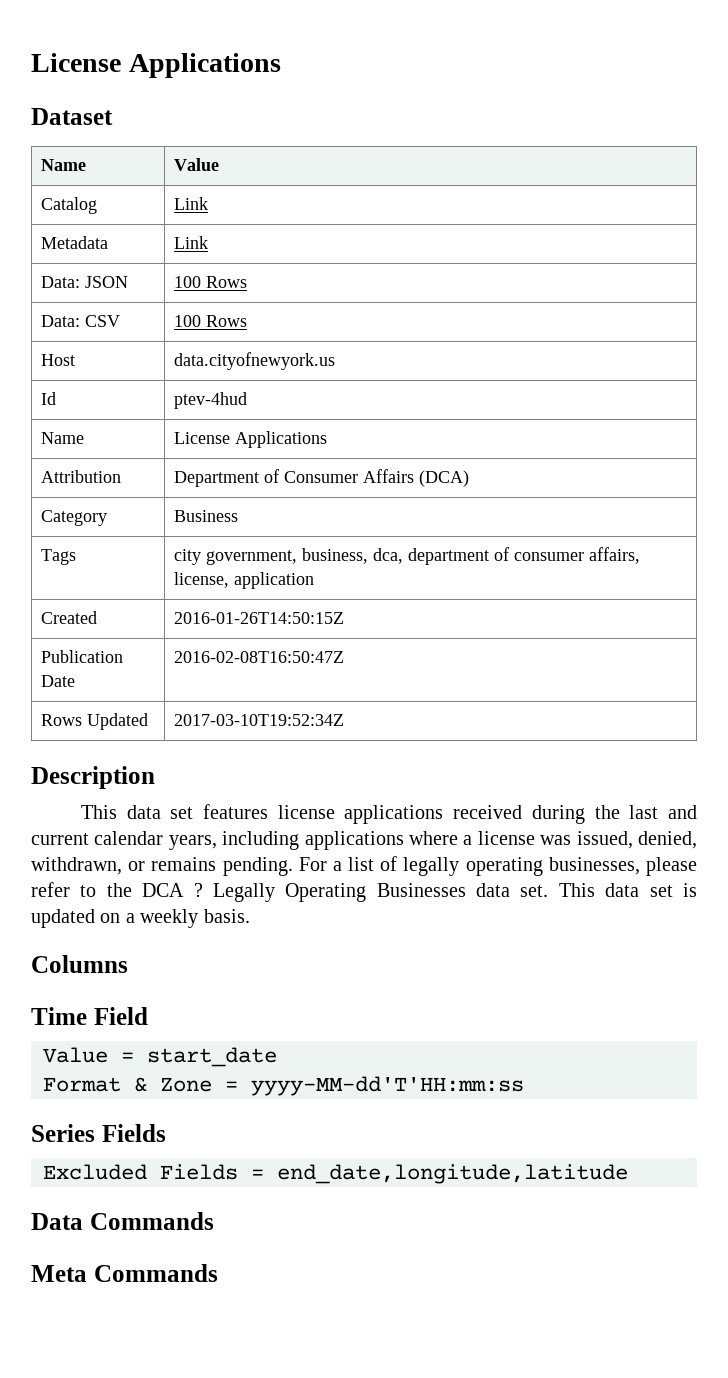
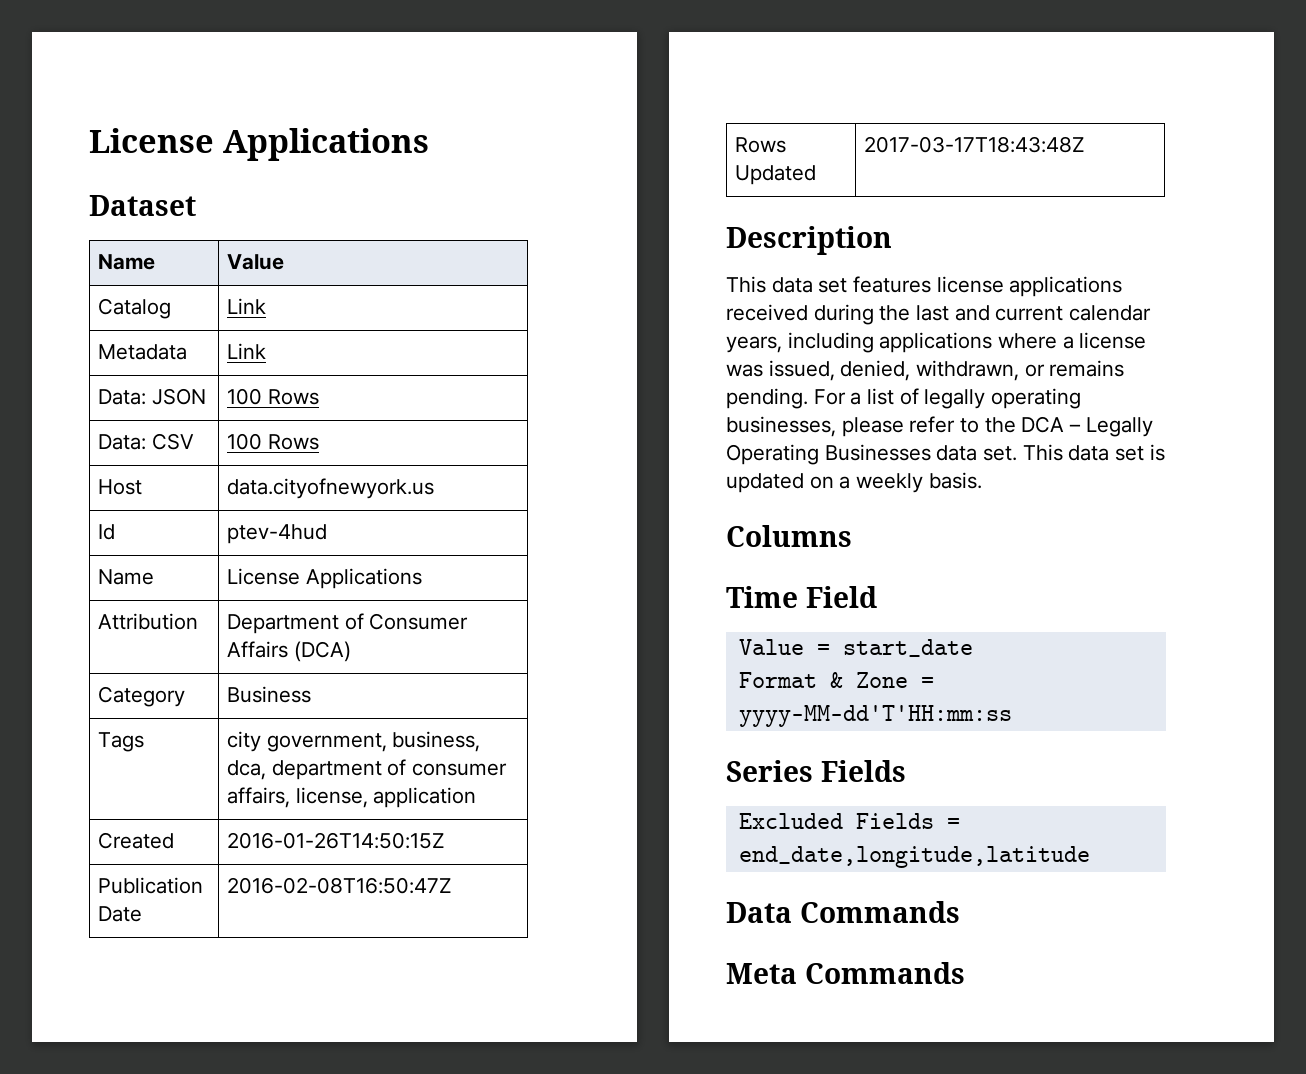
- Rows Updated | 2017-03-10T19:52:34Z
+ Rows Updated | 2017-03-17T18:43:48Z
- For a list of legally operating businesses, please refer to the DCA ? Legally Operating Businesses data set.
+ For a list of legally operating businesses, please refer to the DCA – Legally Operating Businesses data set.

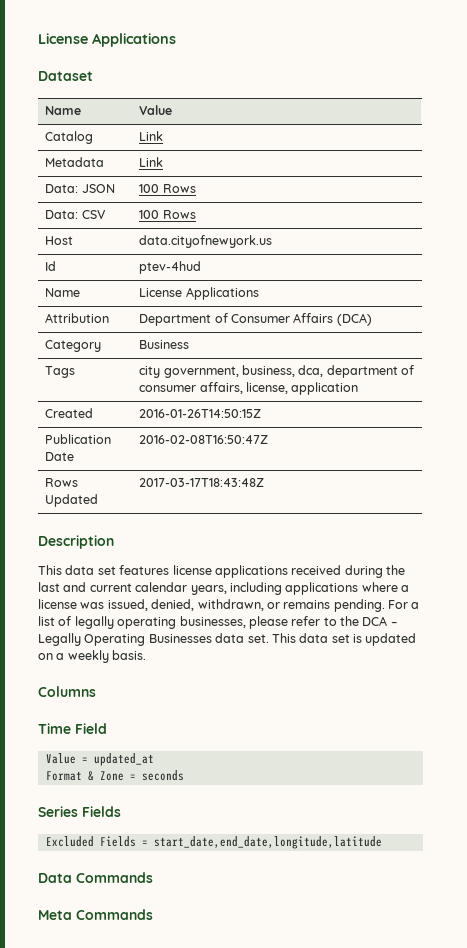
- Value = start_date
+ Value = updated_at
- Format & Zone = yyyy-MM-dd'T'HH:mm:ss
+ Format & Zone = seconds
- Excluded Fields = end_date,longitude,latitude
+ Excluded Fields = start_date,end_date,longitude,latitude

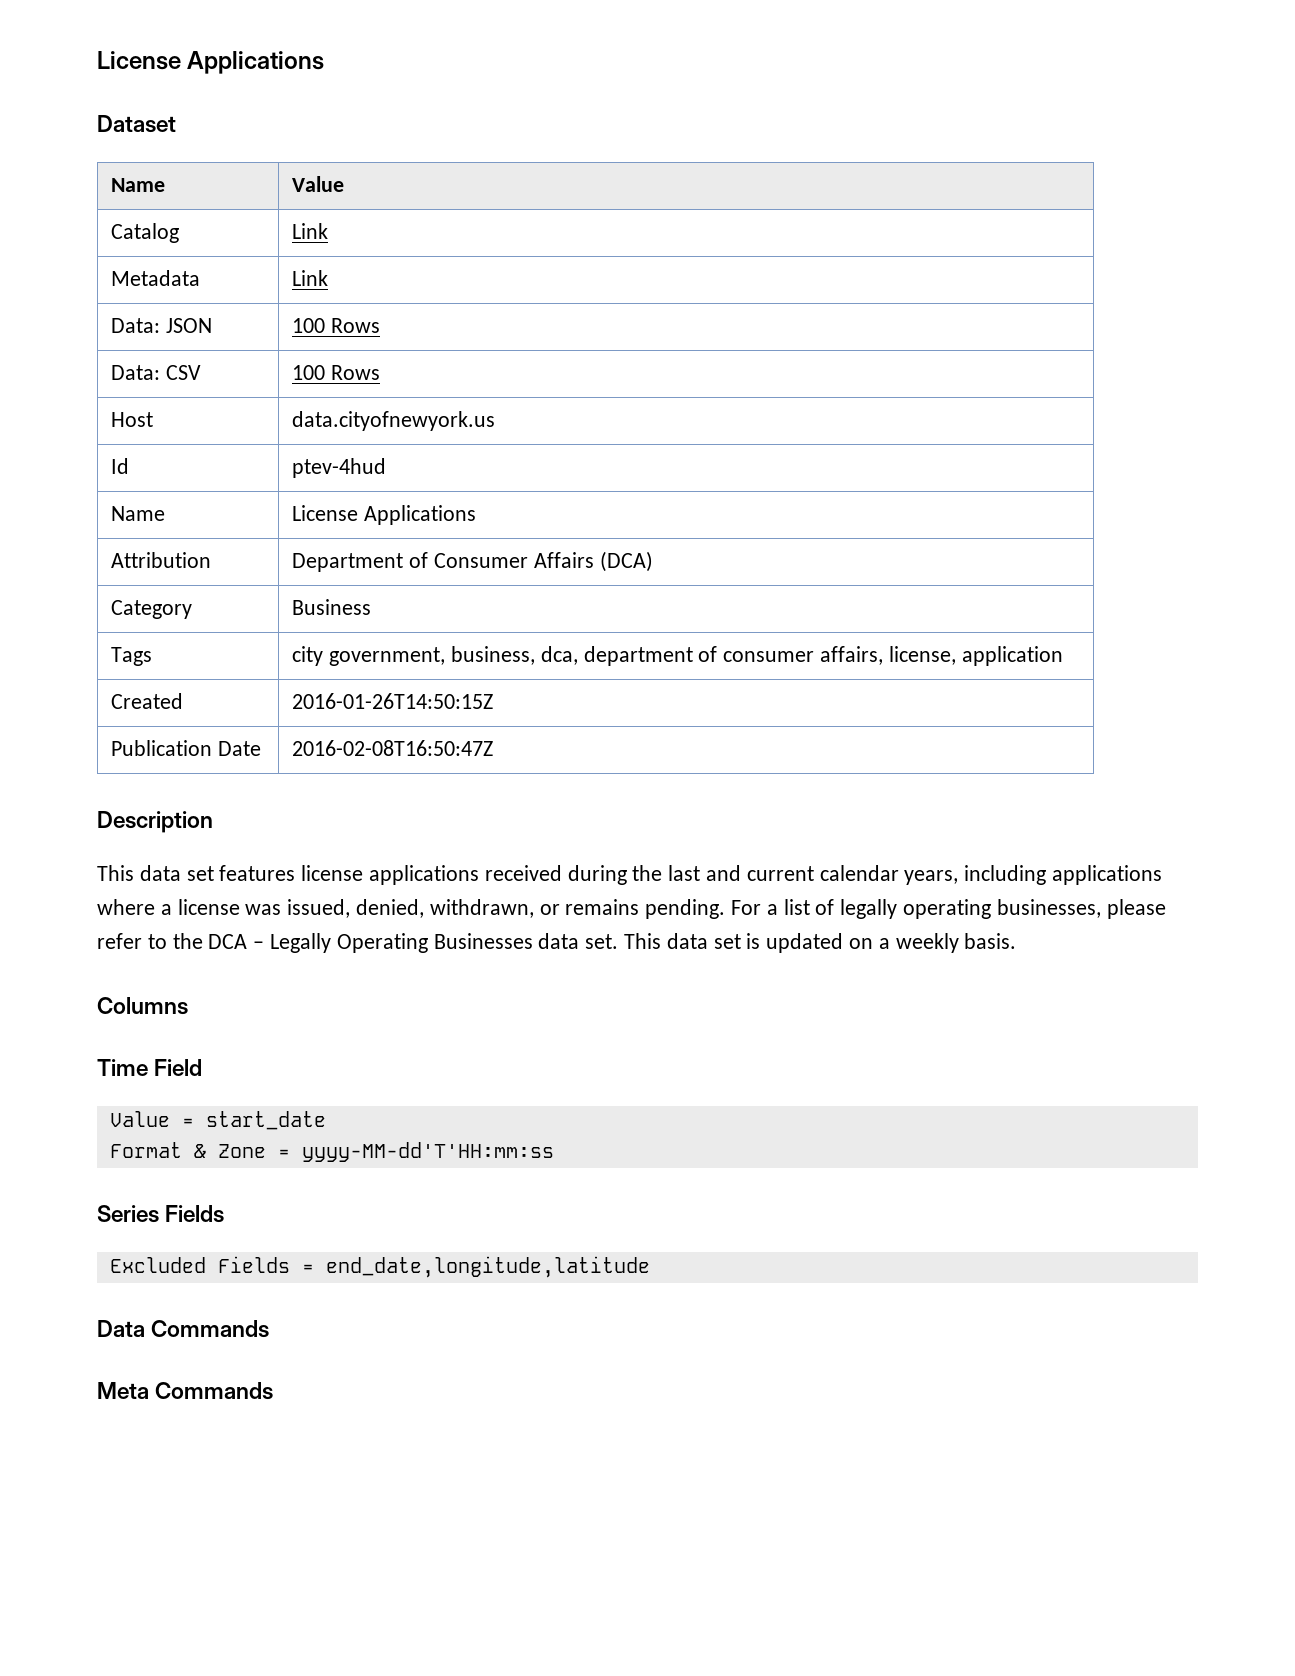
- Rows Updated | 2017-03-17T18:43:48Z
- Value = updated_at
+ Value = start_date
- Format & Zone = seconds
+ Format & Zone = yyyy-MM-dd'T'HH:mm:ss
- Excluded Fields = start_date,end_date,longitude,latitude
+ Excluded Fields = end_date,longitude,latitude

